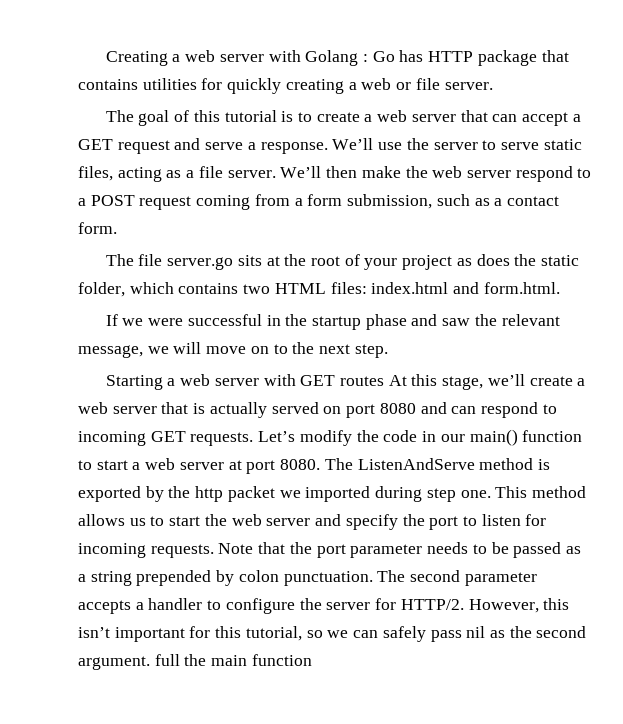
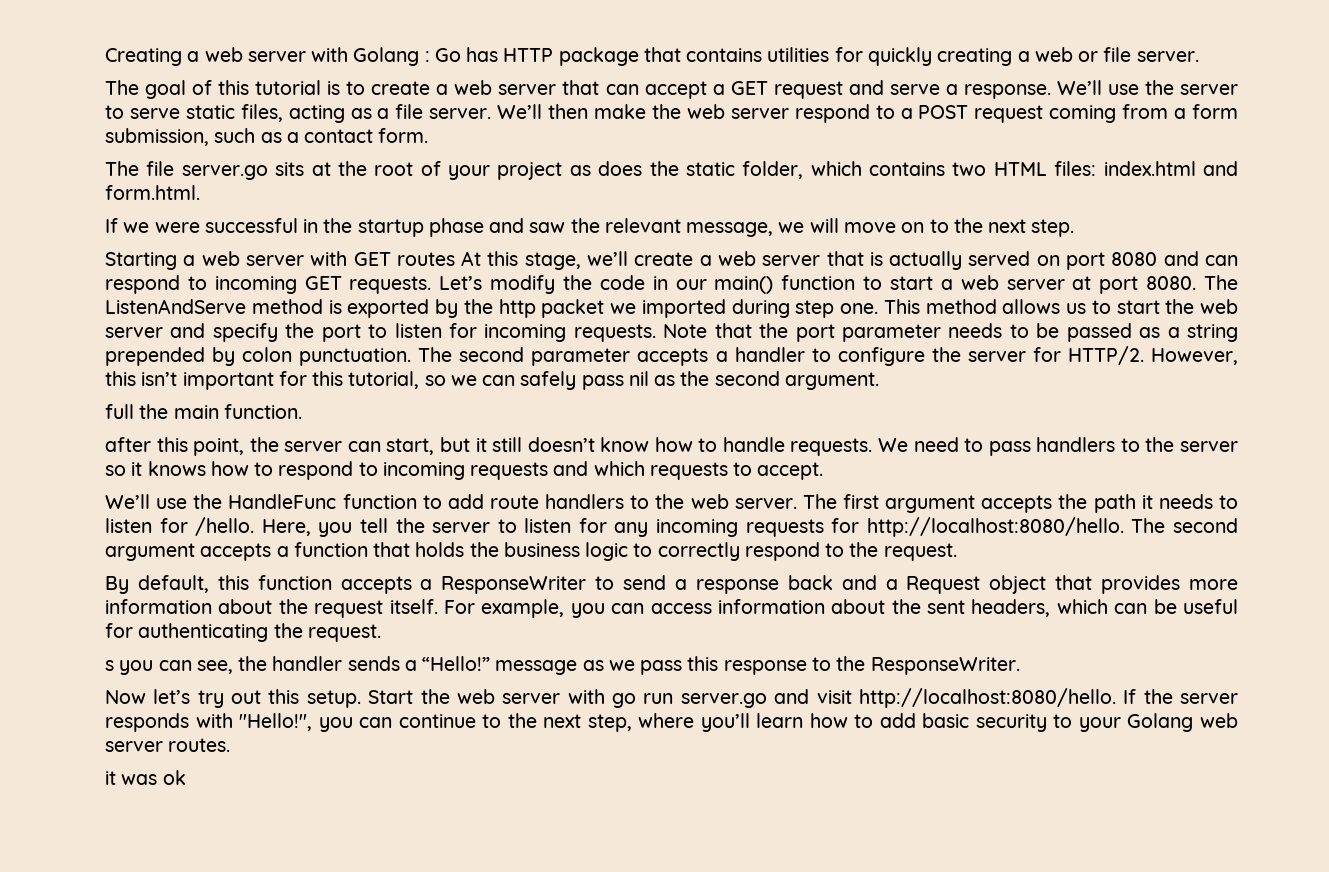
- However, this isn’t important for this tutorial, so we can safely pass nil as the second argument. full the main function
+ However, this isn’t important for this tutorial, so we can safely pass nil as the second argument.
+ full the main function.
+ after this point, the server can start, but it still doesn’t know how to handle requests. We need to pass handlers to the server so it knows how to respond to incoming requests and which requests to accept.
+ We’ll use the HandleFunc function to add route handlers to the web server. The first argument accepts the path it needs to listen for /hello. Here, you tell the server to listen for any incoming requests for http://localhost:8080/hello. The second argument accepts a function that holds the business logic to correctly respond to the request.
+ By default, this function accepts a ResponseWriter to send a response back and a Request object that provides more information about the request itself. For example, you can access information about the sent headers, which can be useful for authenticating the request.
+ s you can see, the handler sends a “Hello!” message as we pass this response to the ResponseWriter.
+ Now let’s try out this setup. Start the web server with go run server.go and visit http://localhost:8080/hello. If the server responds with "Hello!", you can continue to the next step, where you’ll learn how to add basic security to your Golang web server routes.
+ it was ok

